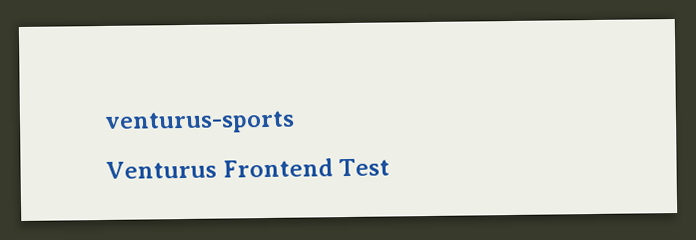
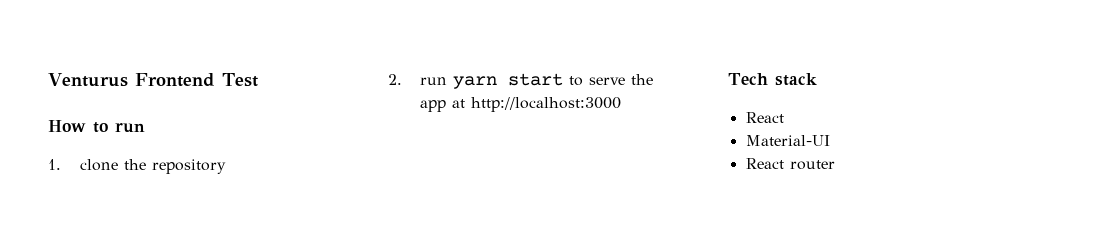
- venturus-sports
+ How to run
+ 1. clone the repository
+ 2. run yarn start to serve the app at http://localhost:3000
+ Tech stack
+ React
+ Material-UI
+ React router

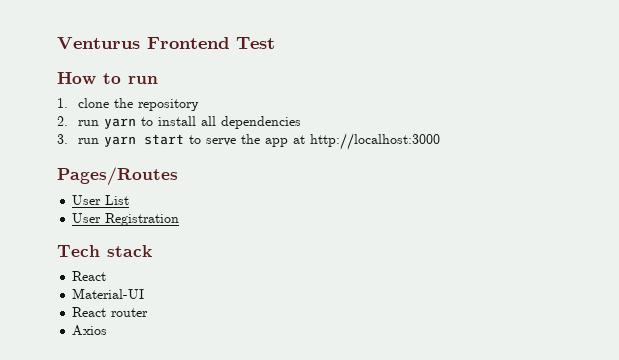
- 2. run yarn start to serve the app at http://localhost:3000
+ 2. run yarn to install all dependencies
+ 3. run yarn start to serve the app at http://localhost:3000
+ Pages/Routes
+ User List
+ User Registration
+ Axios

